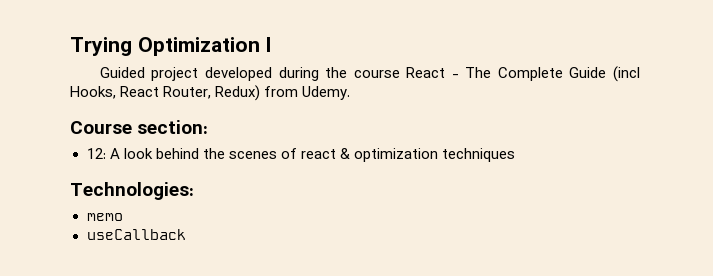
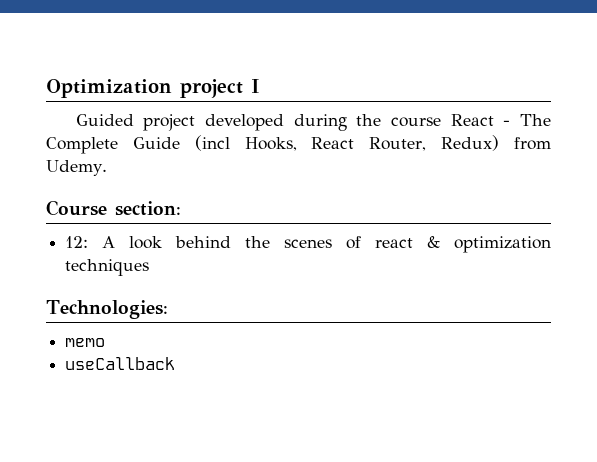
- Trying Optimization I
+ Optimization project I

